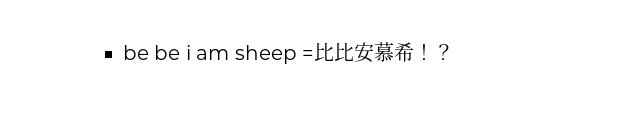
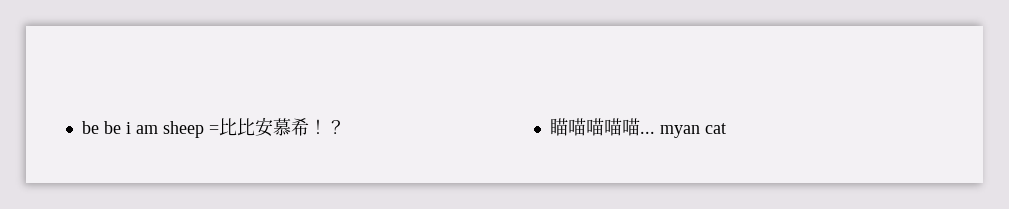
+ 瞄喵喵喵喵... myan cat

